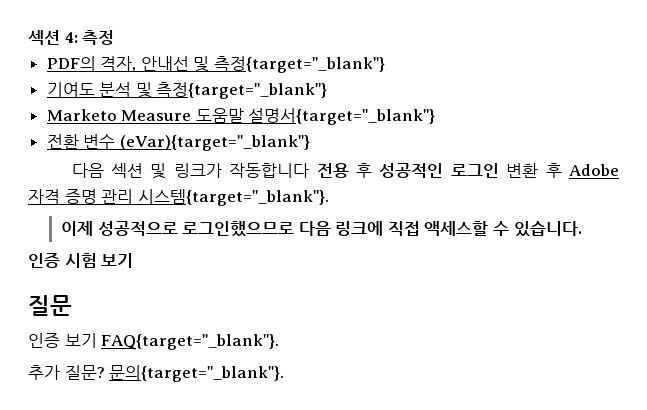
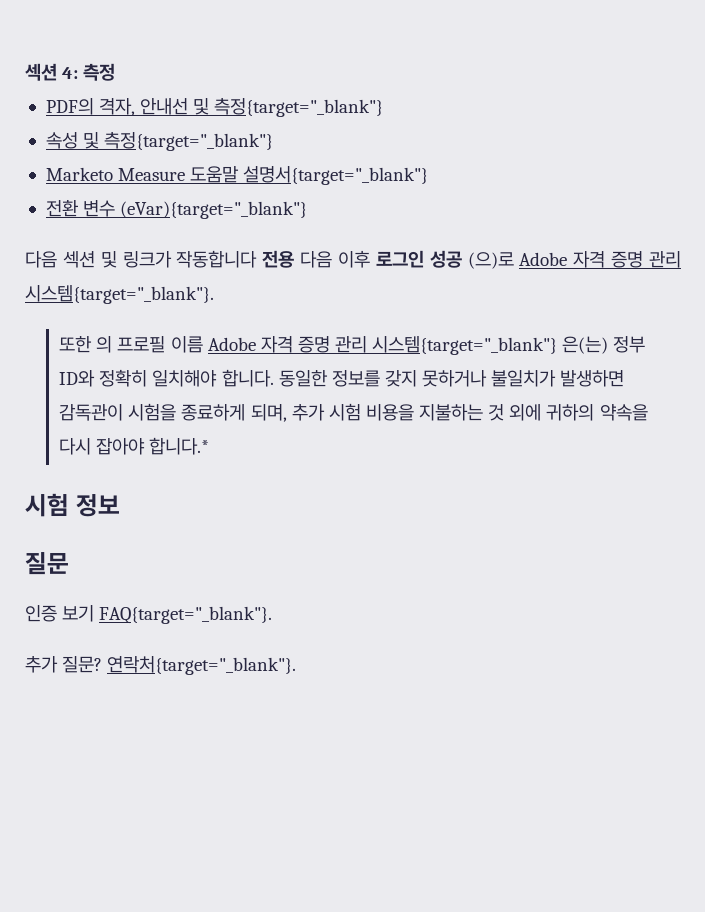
- 기여도 분석 및 측정{target="_blank"}
+ 속성 및 측정{target="_blank"}
- 다음 섹션 및 링크가 작동합니다 전용 후 성공적인 로그인 변환 후 Adobe 자격 증명 관리 시스템{target="_blank"}.
+ 다음 섹션 및 링크가 작동합니다 전용 다음 이후 로그인 성공 (으)로 Adobe 자격 증명 관리 시스템{target="_blank"}.
- 이제 성공적으로 로그인했으므로 다음 링크에 직접 액세스할 수 있습니다.
- 인증 시험 보기
+ 또한 의 프로필 이름 Adobe 자격 증명 관리 시스템{target="_blank"} 은(는) 정부 ID와 정확히 일치해야 합니다. 동일한 정보를 갖지 못하거나 불일치가 발생하면 감독관이 시험을 종료하게 되며, 추가 시험 비용을 지불하는 것 외에 귀하의 약속을 다시 잡아야 합니다.*
+ 시험 정보
- 문의{target="_blank"}.
+ 연락처{target="_blank"}.

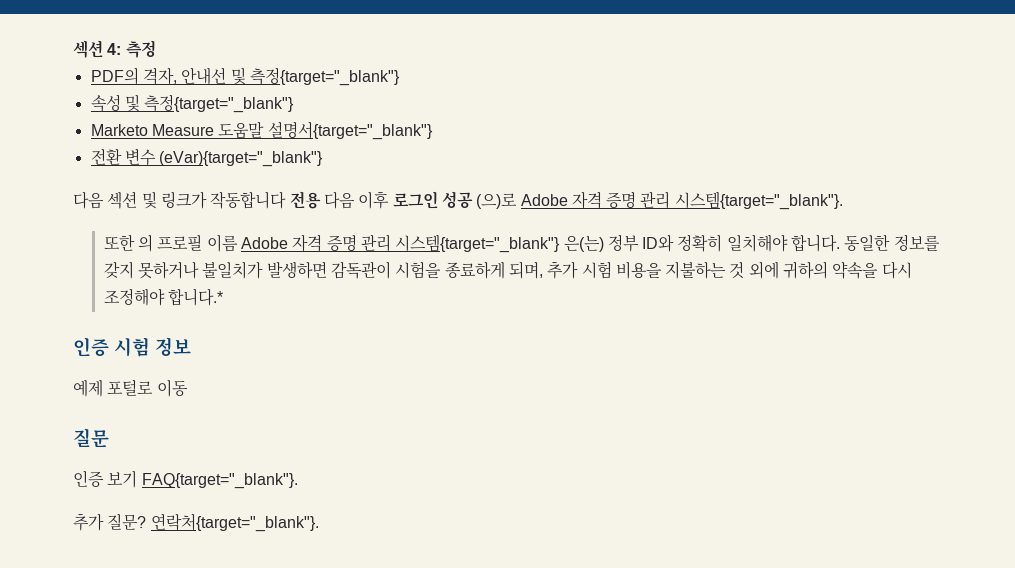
- 동일한 정보를 갖지 못하거나 불일치가 발생하면 감독관이 시험을 종료하게 되며, 추가 시험 비용을 지불하는 것 외에 귀하의 약속을 다시 잡아야 합니다.*
+ 동일한 정보를 갖지 못하거나 불일치가 발생하면 감독관이 시험을 종료하게 되며, 추가 시험 비용을 지불하는 것 외에 귀하의 약속을 다시 조정해야 합니다.*
- 시험 정보
+ 인증 시험 정보
+ 예제 포털로 이동

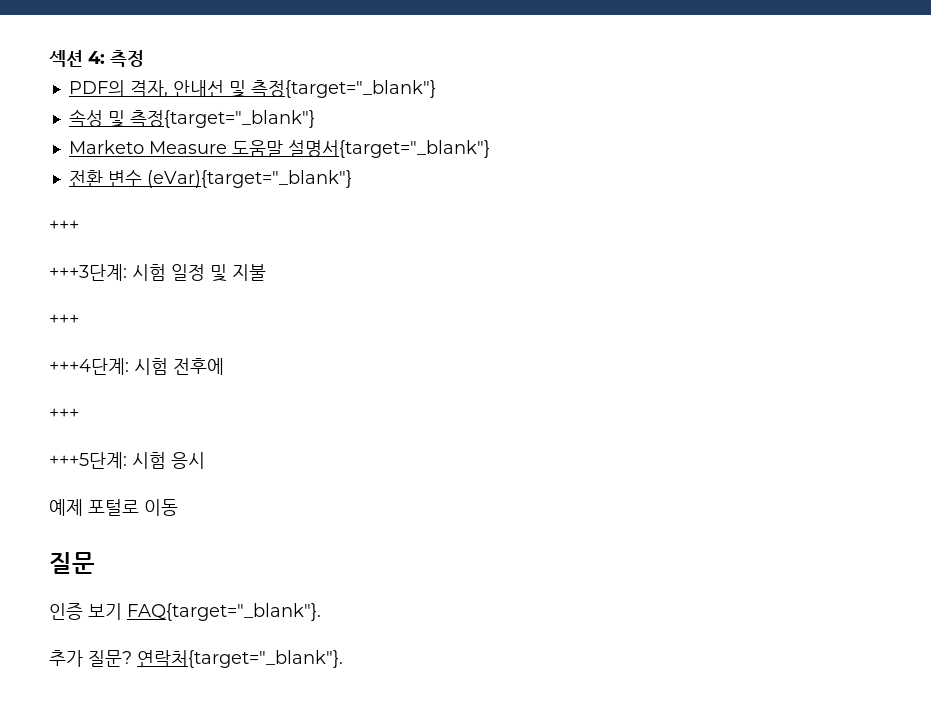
  전환 변수 (eVar){target="_blank"}
- 다음 섹션 및 링크가 작동합니다 전용 다음 이후 로그인 성공 (으)로 Adobe 자격 증명 관리 시스템{target="_blank"}.
- 또한 의 프로필 이름 Adobe 자격 증명 관리 시스템{target="_blank"} 은(는) 정부 ID와 정확히 일치해야 합니다. 동일한 정보를 갖지 못하거나 불일치가 발생하면 감독관이 시험을 종료하게 되며, 추가 시험 비용을 지불하는 것 외에 귀하의 약속을 다시 조정해야 합니다.*
- 인증 시험 정보
+ +++
+ +++3단계: 시험 일정 및 지불
+ +++
+ +++4단계: 시험 전후에
+ +++
+ +++5단계: 시험 응시

